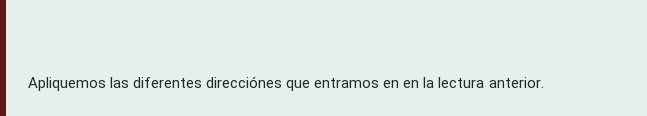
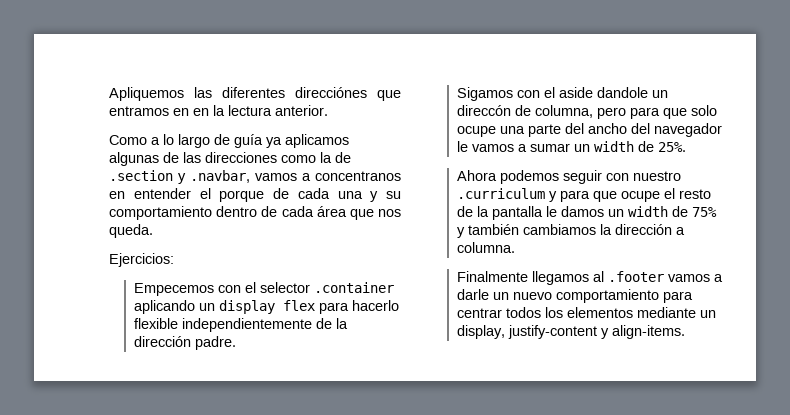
+ Como a lo largo de guía ya aplicamos algunas de las direcciones como la de .section y .navbar, vamos a concentranos en entender el porque de cada una y su comportamiento dentro de cada área que nos queda.
+ Ejercicios:
+ Empecemos con el selector .container aplicando un display flex para hacerlo flexible independientemente de la dirección padre.
+ Sigamos con el aside dandole un direccón de columna, pero para que solo ocupe una parte del ancho del navegador le vamos a sumar un width de 25%.
+ Ahora podemos seguir con nuestro .curriculum y para que ocupe el resto de la pantalla le damos un width de 75% y también cambiamos la dirección a columna.
+ Finalmente llegamos al .footer vamos a darle un nuevo comportamiento para centrar todos los elementos mediante un display, justify-content y align-items.

